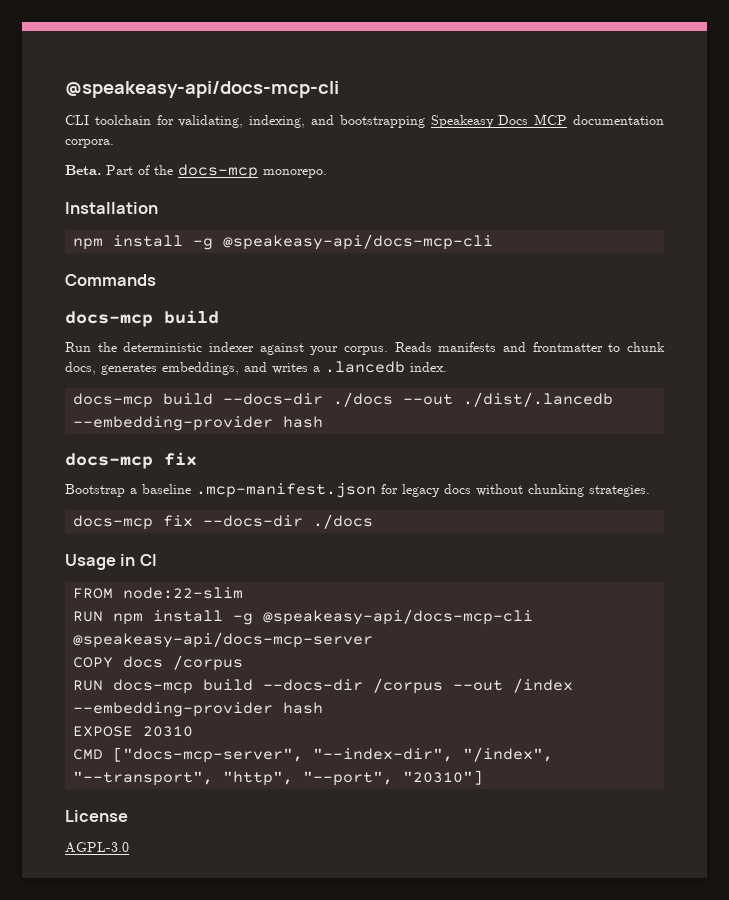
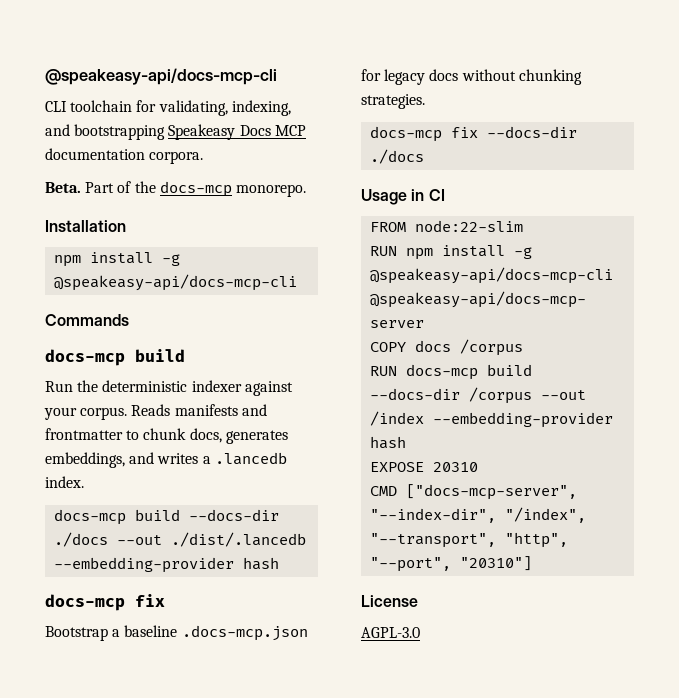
- Bootstrap a baseline .mcp-manifest.json for legacy docs without chunking strategies.
+ Bootstrap a baseline .docs-mcp.json for legacy docs without chunking strategies.

